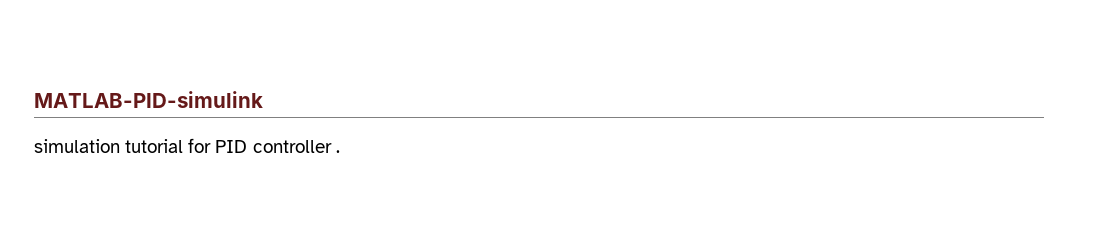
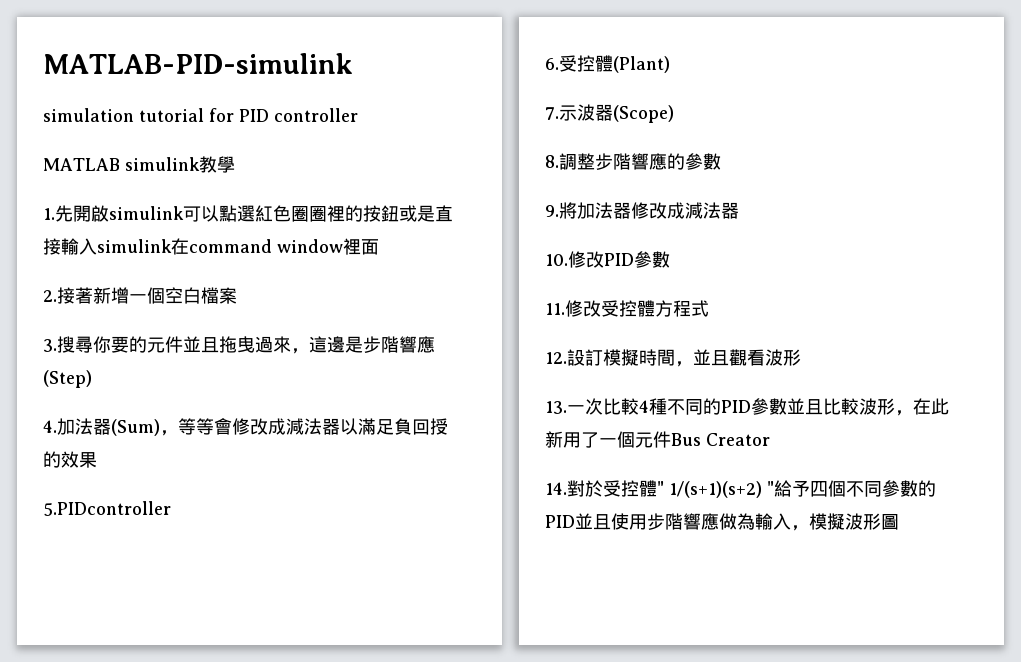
- simulation tutorial for PID controller .
+ simulation tutorial for PID controller
+ MATLAB simulink教學
+ 1.先開啟simulink可以點選紅色圈圈裡的按鈕或是直接輸入simulink在command window裡面
+ 2.接著新增一個空白檔案
+ 3.搜尋你要的元件並且拖曳過來，這邊是步階響應(Step)
+ 4.加法器(Sum)，等等會修改成減法器以滿足負回授的效果
+ 5.PIDcontroller
+ 6.受控體(Plant)
+ 7.示波器(Scope)
+ 8.調整步階響應的參數
+ 9.將加法器修改成減法器
+ 10.修改PID參數
+ 11.修改受控體方程式
+ 12.設訂模擬時間，並且觀看波形
+ 13.一次比較4種不同的PID參數並且比較波形，在此新用了一個元件Bus Creator
+ 14.對於受控體" 1/(s+1)(s+2) "給予四個不同參數的PID並且使用步階響應做為輸入，模擬波形圖

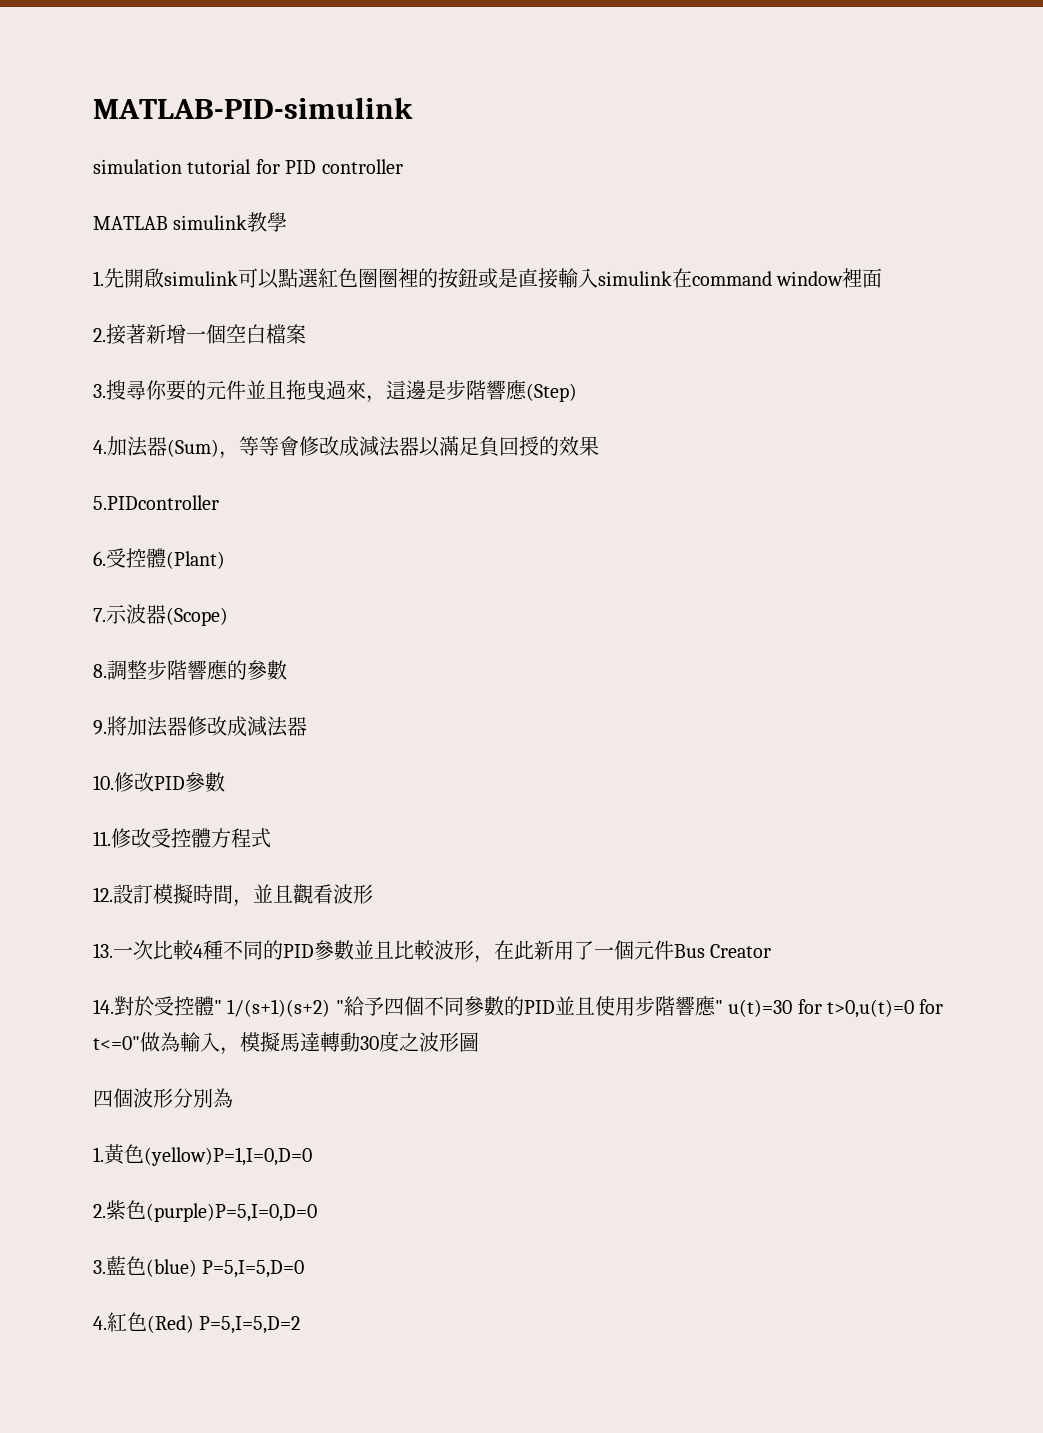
- 14.對於受控體" 1/(s+1)(s+2) "給予四個不同參數的PID並且使用步階響應做為輸入，模擬波形圖
+ 14.對於受控體" 1/(s+1)(s+2) "給予四個不同參數的PID並且使用步階響應" u(t)=30 for t>0,u(t)=0 for t<=0"做為輸入，模擬馬達轉動30度之波形圖
+ 四個波形分別為
+ 1.黃色(yellow)P=1,I=0,D=0
+ 2.紫色(purple)P=5,I=0,D=0
+ 3.藍色(blue) P=5,I=5,D=0
+ 4.紅色(Red) P=5,I=5,D=2

